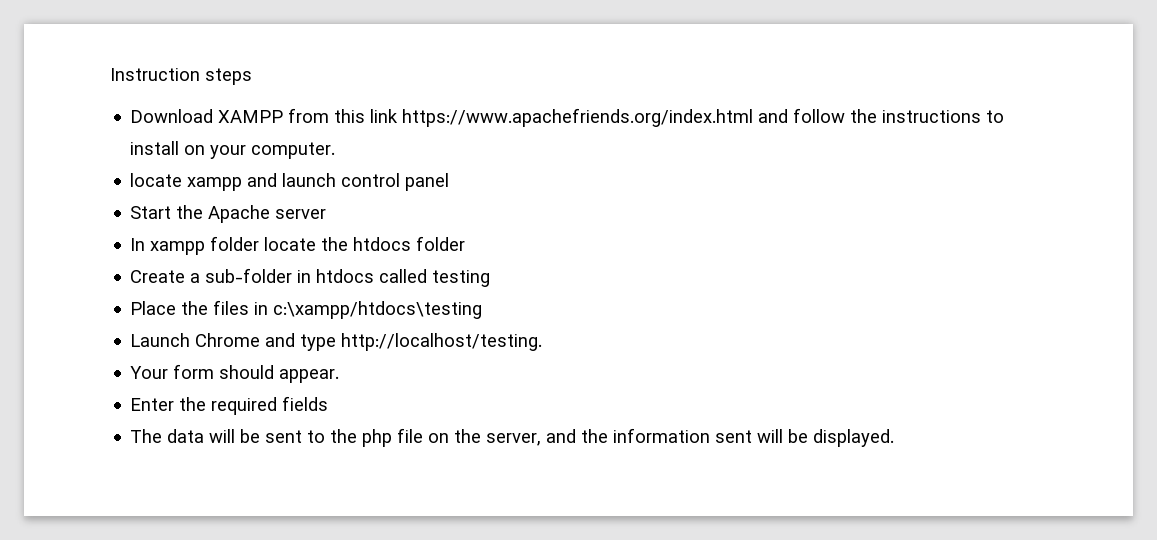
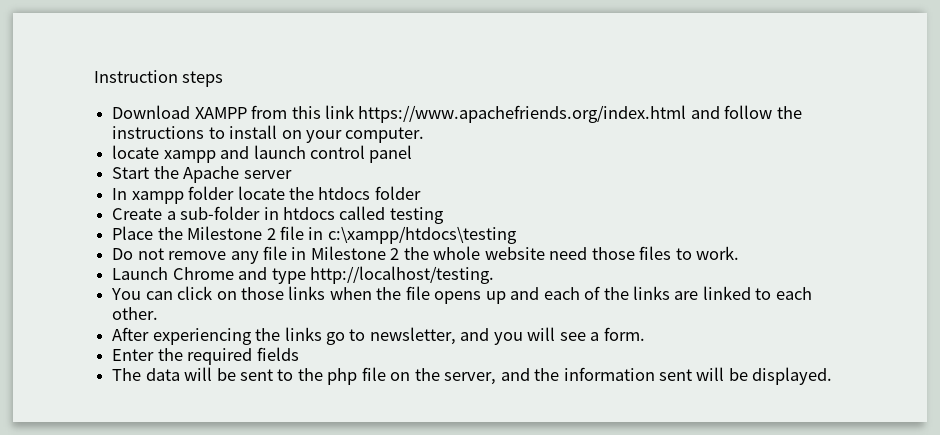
- Place the files in c:\xampp/htdocs\testing
+ Place the Milestone 2 file in c:\xampp/htdocs\testing
+ Do not remove any file in Milestone 2 the whole website need those files to work.
- Your form should appear.
+ You can click on those links when the file opens up and each of the links are linked to each other.
+ After experiencing the links go to newsletter, and you will see a form.

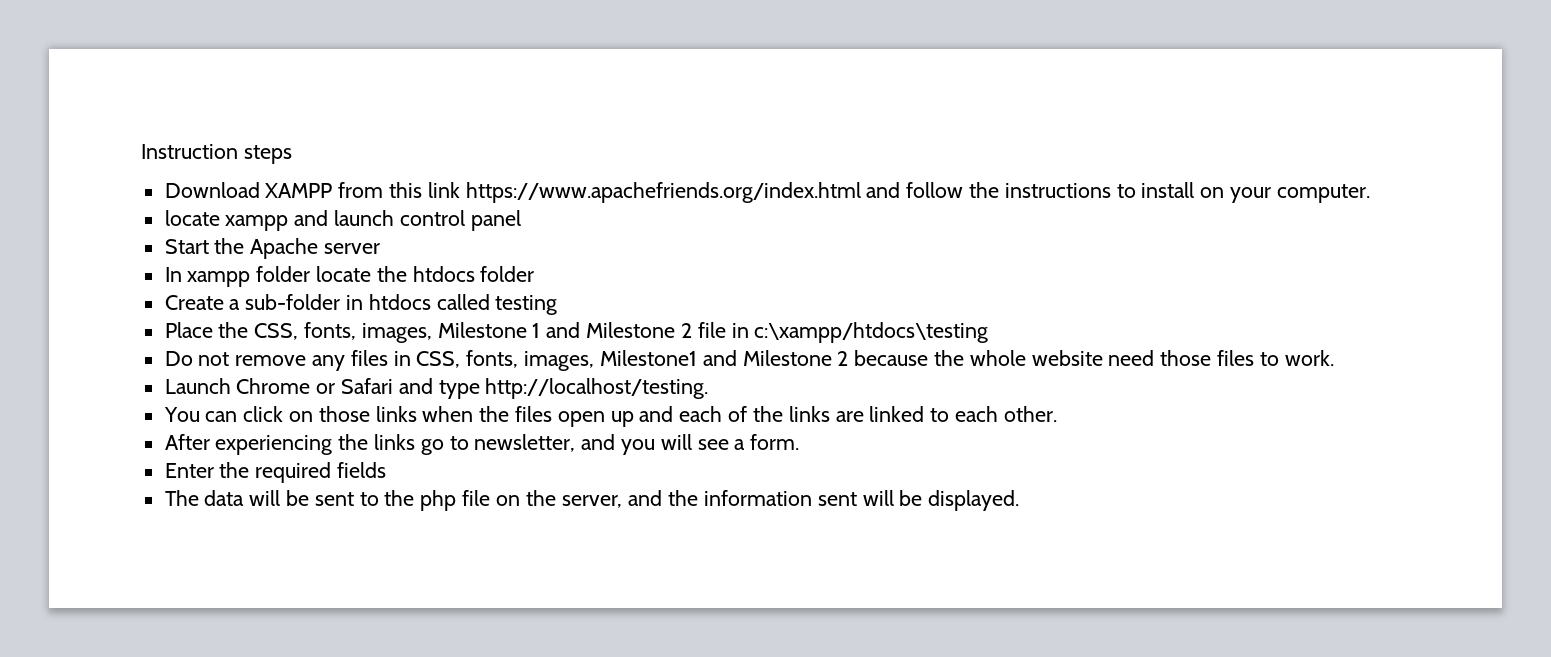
- Place the Milestone 2 file in c:\xampp/htdocs\testing
+ Place the CSS, fonts, images, Milestone 1 and Milestone 2 file in c:\xampp/htdocs\testing
- Do not remove any file in Milestone 2 the whole website need those files to work.
+ Do not remove any files in CSS, fonts, images, Milestone1 and Milestone 2 because the whole website need those files to work.
- Launch Chrome and type http://localhost/testing.
+ Launch Chrome or Safari and type http://localhost/testing.
- You can click on those links when the file opens up and each of the links are linked to each other.
+ You can click on those links when the files open up and each of the links are linked to each other.

